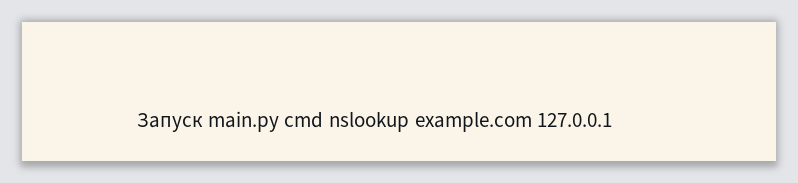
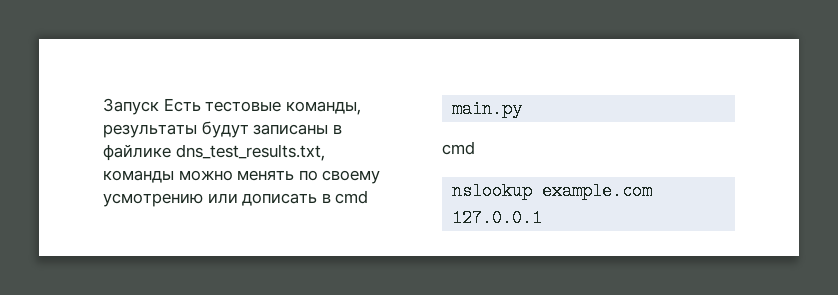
- Запуск main.py cmd nslookup example.com 127.0.0.1
+ Запуск Есть тестовые команды, результаты будут записаны в файлике dns_test_results.txt, команды можно менять по своему усмотрению или дописать в cmd
+ main.py
+ cmd
+ nslookup example.com 127.0.0.1

